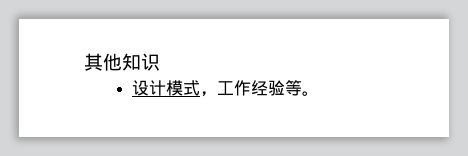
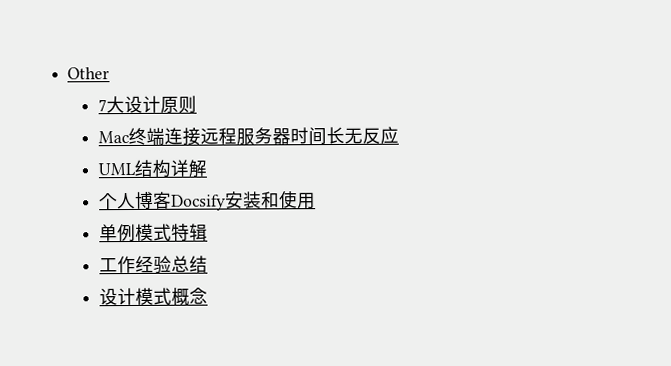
- 其他知识
+ Other
+ 7大设计原则
+ Mac终端连接远程服务器时间长无反应
+ UML结构详解
+ 个人博客Docsify安装和使用
+ 单例模式特辑
+ 工作经验总结
- 设计模式，工作经验等。
+ 设计模式概念

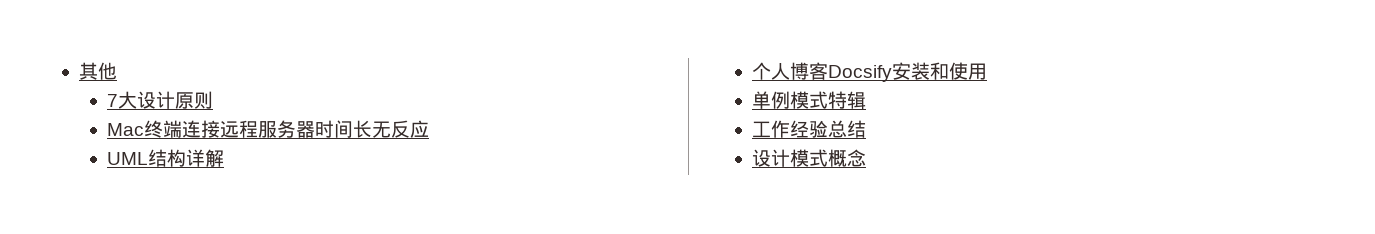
- Other
+ 其他

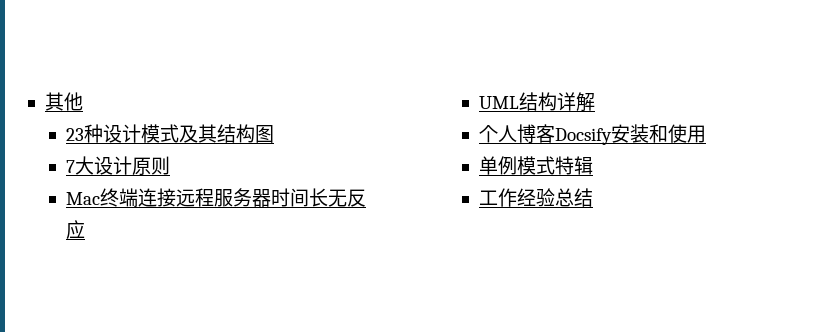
+ 23种设计模式及其结构图
- 设计模式概念

